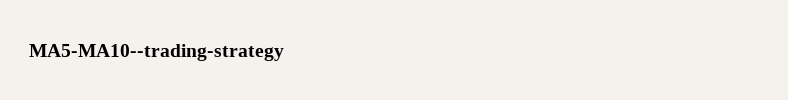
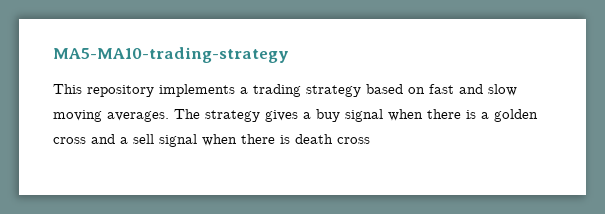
- MA5-MA10--trading-strategy
+ MA5-MA10-trading-strategy
+ This repository implements a trading strategy based on fast and slow moving averages. The strategy gives a buy signal when there is a golden cross and a sell signal when there is death cross

